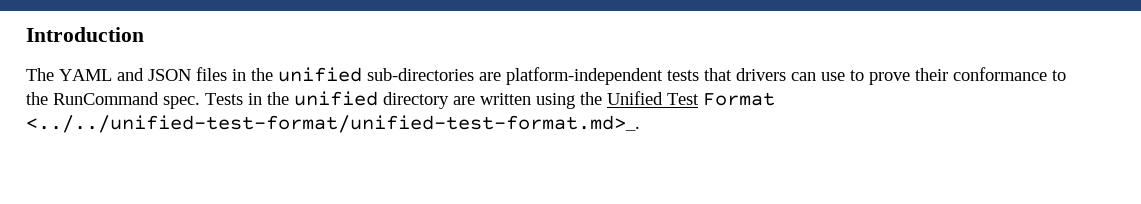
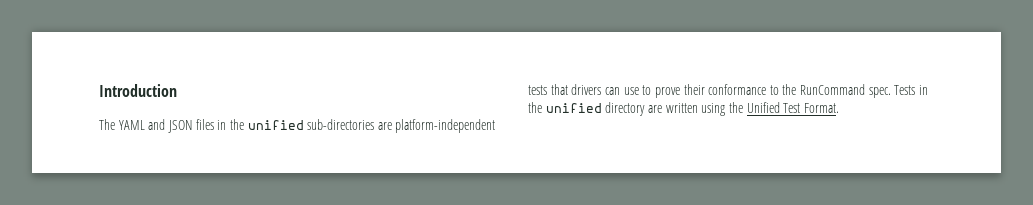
- Tests in the unified directory are written using the Unified Test Format <../../unified-test-format/unified-test-format.md>_.
+ Tests in the unified directory are written using the Unified Test Format.

